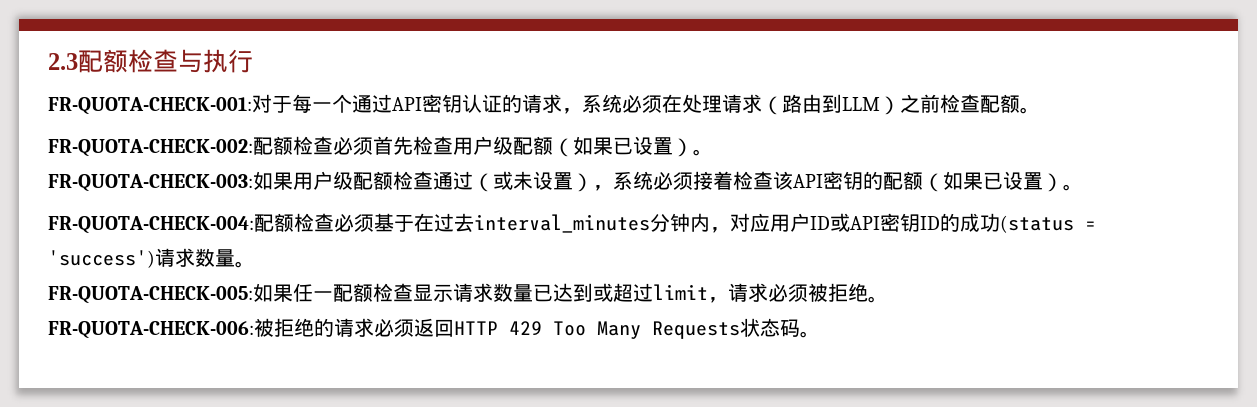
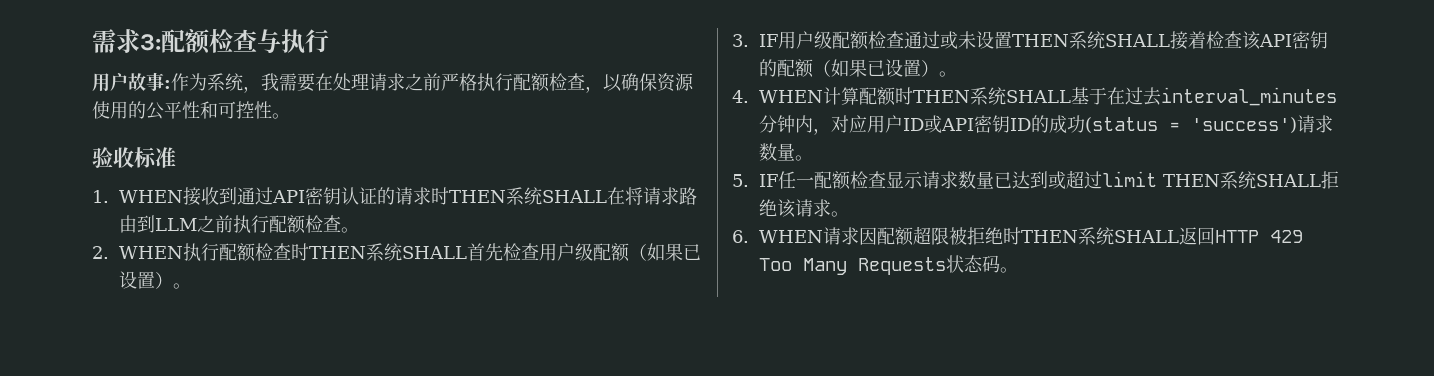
- 2.3配额检查与执行
+ 需求3:配额检查与执行
- FR-QUOTA-CHECK-001:对于每一个通过API密钥认证的请求，系统必须在处理请求（路由到LLM）之前检查配额。
- FR-QUOTA-CHECK-002:配额检查必须首先检查用户级配额（如果已设置）。
+ 用户故事:作为系统，我需要在处理请求之前严格执行配额检查，以确保资源使用的公平性和可控性。
+ 验收标准
+ 1. WHEN接收到通过API密钥认证的请求时THEN系统SHALL在将请求路由到LLM之前执行配额检查。
+ 2. WHEN执行配额检查时THEN系统SHALL首先检查用户级配额（如果已设置）。
- FR-QUOTA-CHECK-003:如果用户级配额检查通过（或未设置），系统必须接着检查该API密钥的配额（如果已设置）。
+ 3. IF用户级配额检查通过或未设置THEN系统SHALL接着检查该API密钥的配额（如果已设置）。
- FR-QUOTA-CHECK-004:配额检查必须基于在过去interval_minutes分钟内，对应用户ID或API密钥ID的成功(status = 'success')请求数量。
+ 4. WHEN计算配额时THEN系统SHALL基于在过去interval_minutes分钟内，对应用户ID或API密钥ID的成功(status = 'success')请求数量。
- FR-QUOTA-CHECK-005:如果任一配额检查显示请求数量已达到或超过limit，请求必须被拒绝。
- FR-QUOTA-CHECK-006:被拒绝的请求必须返回HTTP 429 Too Many Requests状态码。
+ 5. IF任一配额检查显示请求数量已达到或超过limit THEN系统SHALL拒绝该请求。
+ 6. WHEN请求因配额超限被拒绝时THEN系统SHALL返回HTTP 429 Too Many Requests状态码。

